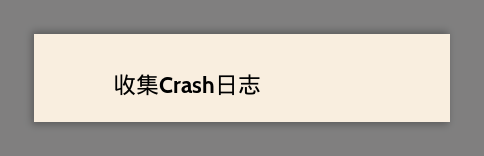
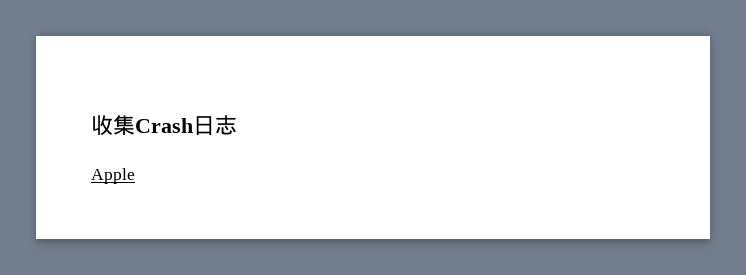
+ Apple

